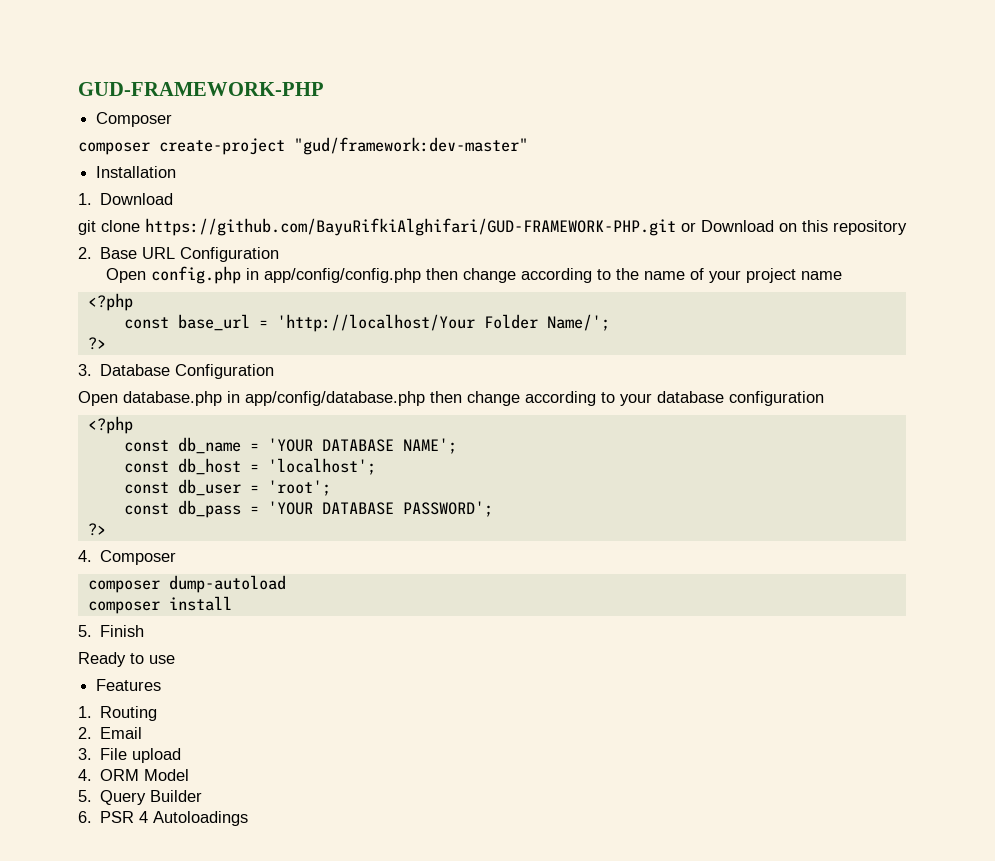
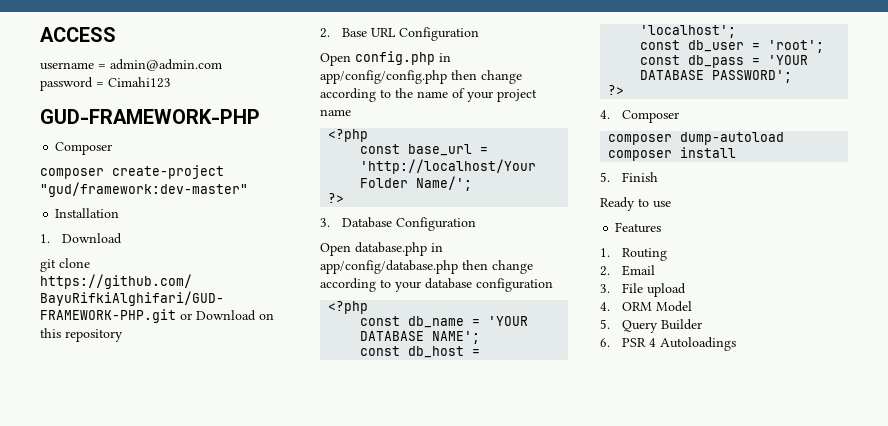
+ ACCESS
+ username = admin@admin.com
+ password = Cimahi123

